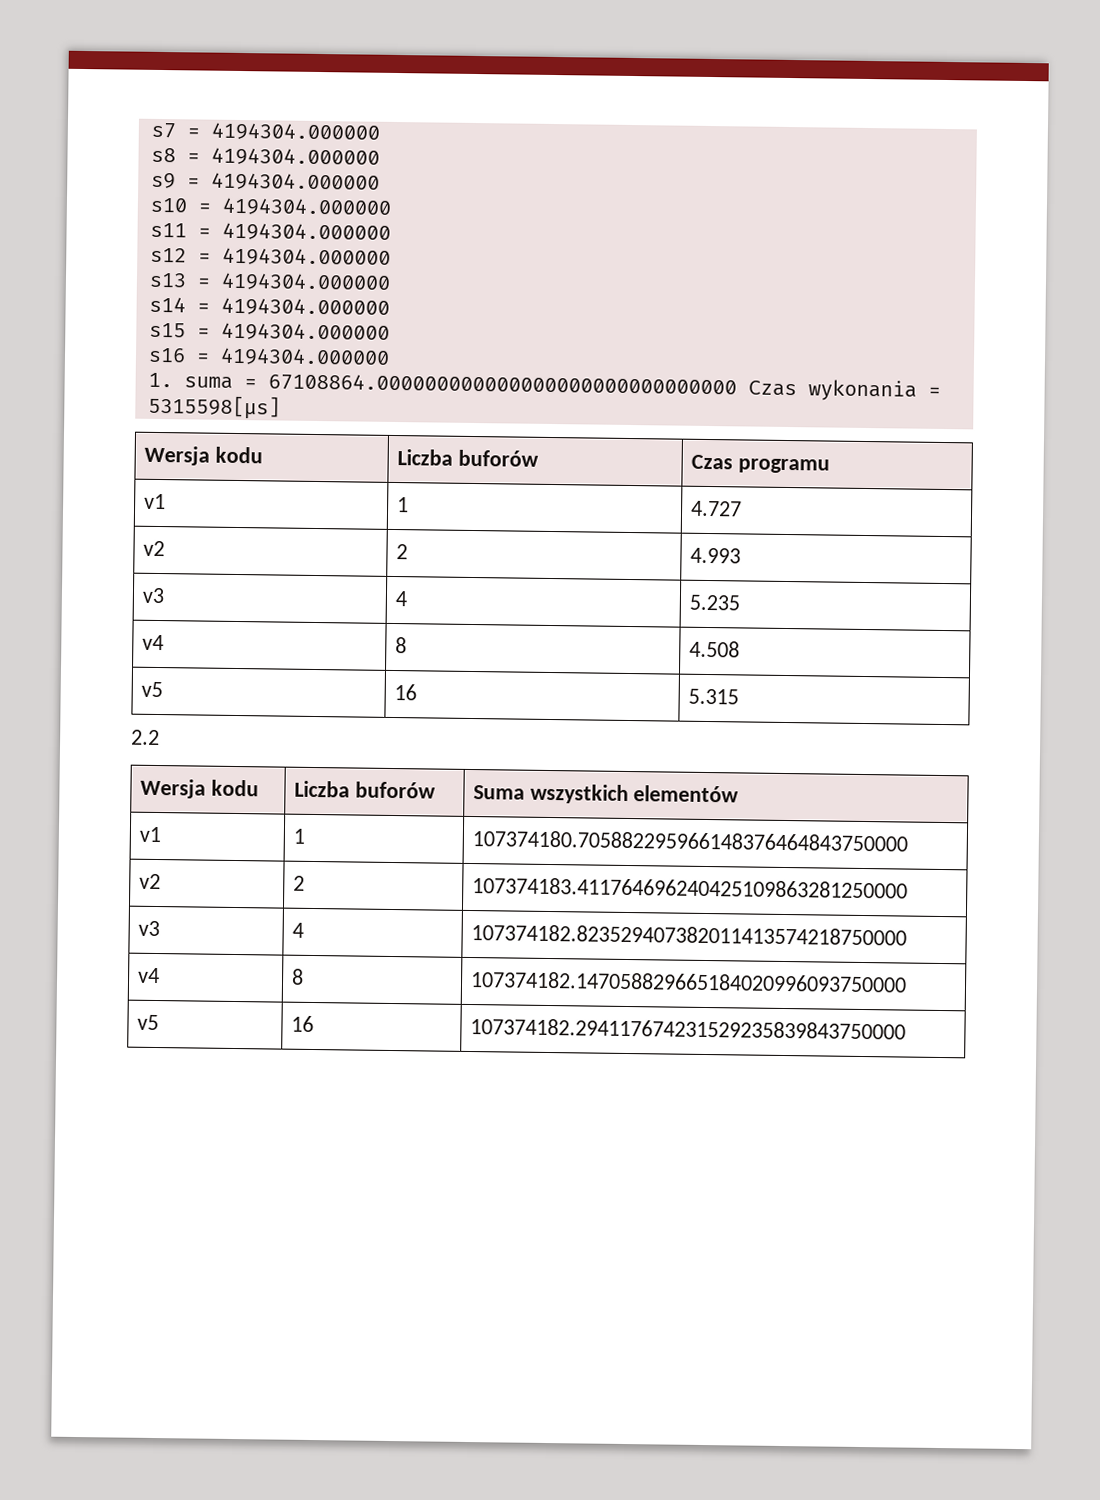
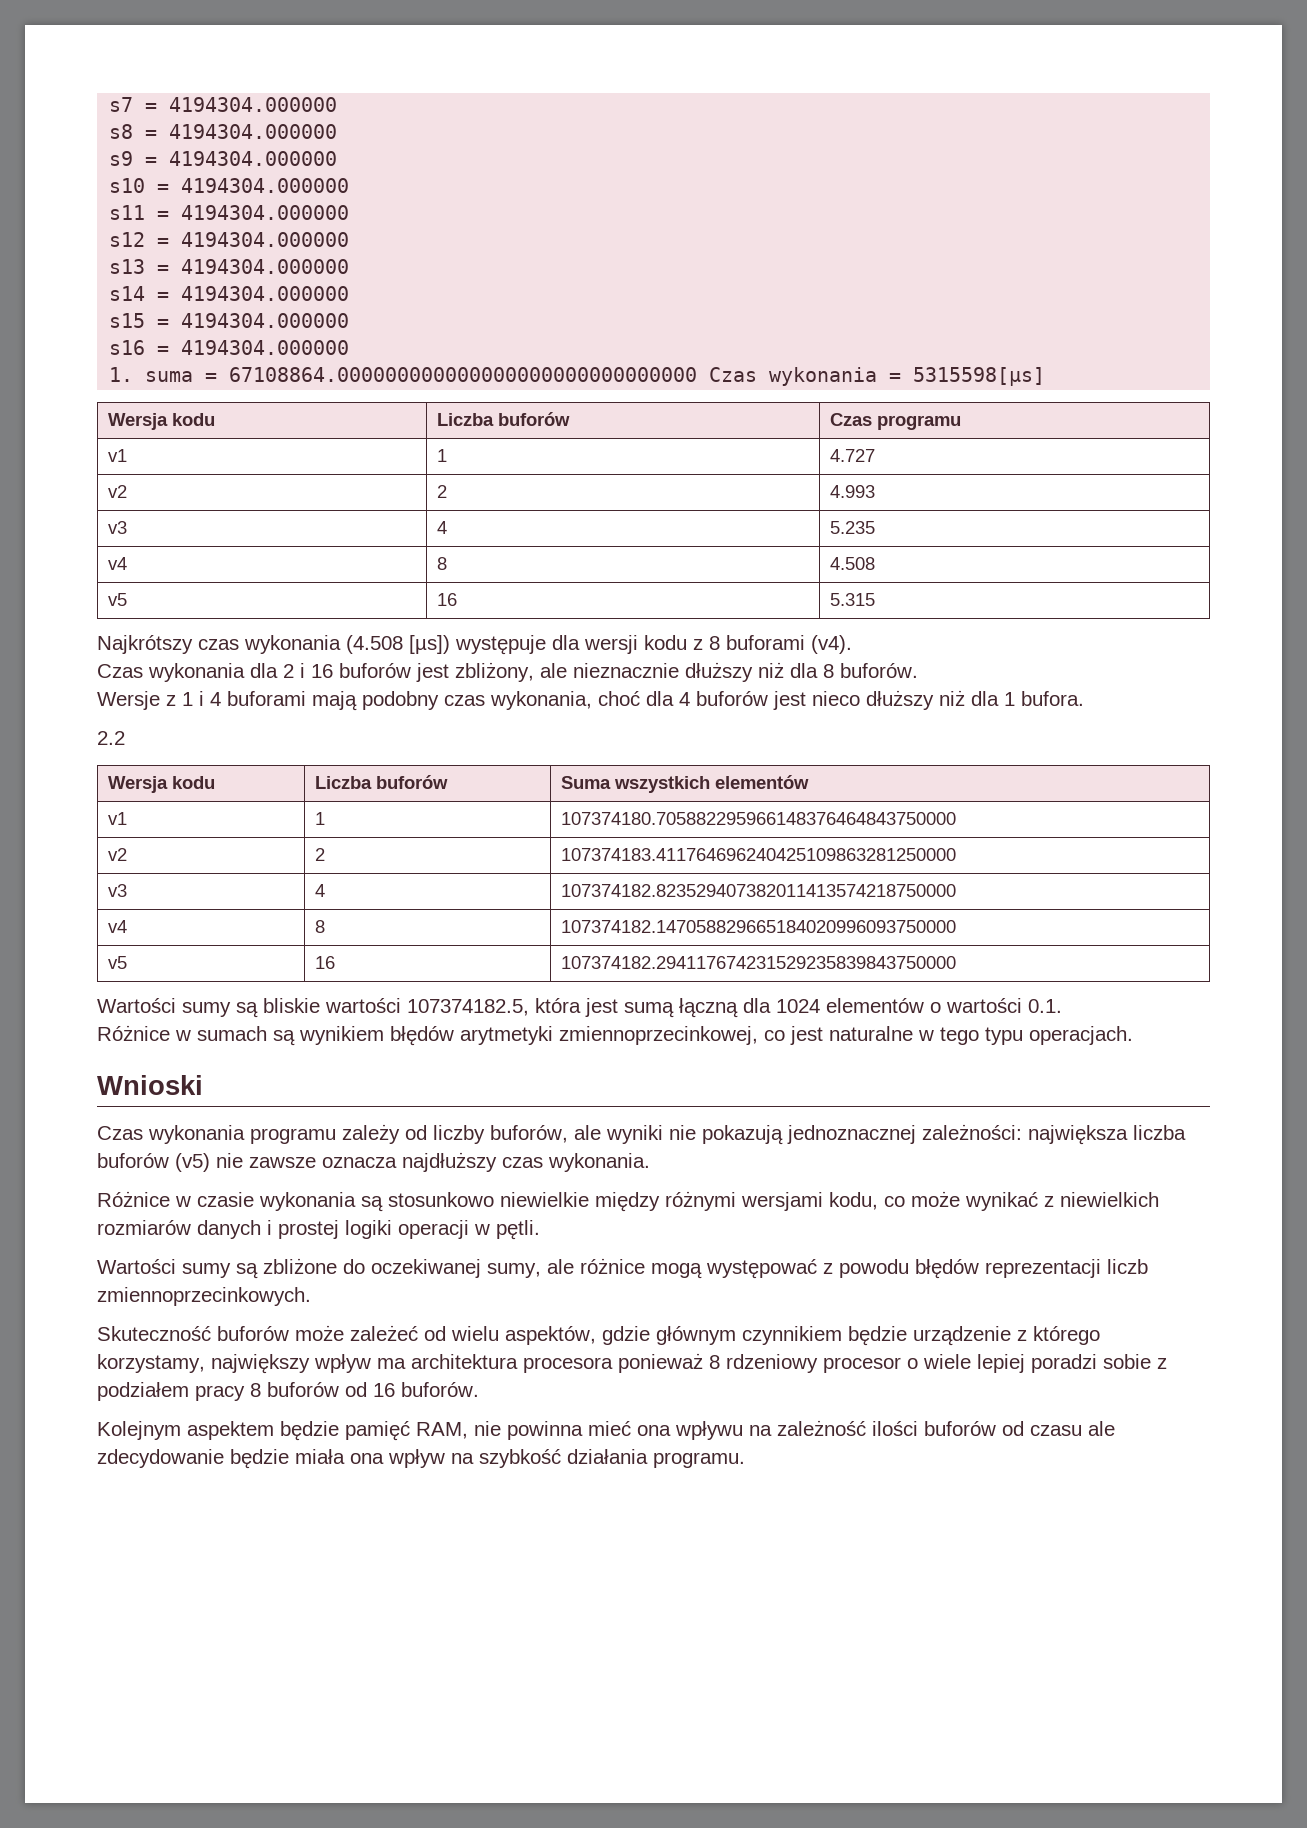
+ Najkrótszy czas wykonania (4.508 [µs]) występuje dla wersji kodu z 8 buforami (v4).
+ Czas wykonania dla 2 i 16 buforów jest zbliżony, ale nieznacznie dłuższy niż dla 8 buforów.
+ Wersje z 1 i 4 buforami mają podobny czas wykonania, choć dla 4 buforów jest nieco dłuższy niż dla 1 bufora.
+ Wartości sumy są bliskie wartości 107374182.5, która jest sumą łączną dla 1024 elementów o wartości 0.1.
+ Różnice w sumach są wynikiem błędów arytmetyki zmiennoprzecinkowej, co jest naturalne w tego typu operacjach.
+ Wnioski
+ Czas wykonania programu zależy od liczby buforów, ale wyniki nie pokazują jednoznacznej zależności: największa liczba buforów (v5) nie zawsze oznacza najdłuższy czas wykonania.
+ Różnice w czasie wykonania są stosunkowo niewielkie między różnymi wersjami kodu, co może wynikać z niewielkich rozmiarów danych i prostej logiki operacji w pętli.
+ Wartości sumy są zbliżone do oczekiwanej sumy, ale różnice mogą występować z powodu błędów reprezentacji liczb zmiennoprzecinkowych.
+ Skuteczność buforów może zależeć od wielu aspektów, gdzie głównym czynnikiem będzie urządzenie z którego korzystamy, największy wpływ ma architektura procesora ponieważ 8 rdzeniowy procesor o wiele lepiej poradzi sobie z podziałem pracy 8 buforów od 16 buforów.
+ Kolejnym aspektem będzie pamięć RAM, nie powinna mieć ona wpływu na zależność ilości buforów od czasu ale zdecydowanie będzie miała ona wpływ na szybkość działania programu.

